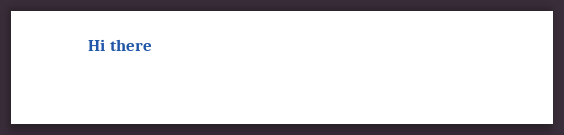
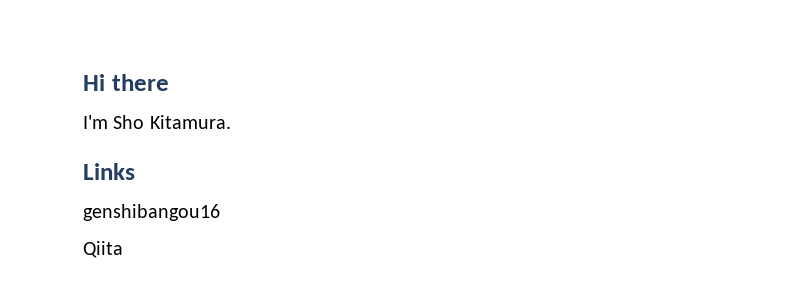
+ I'm Sho Kitamura.
+ Links
+ genshibangou16
+ Qiita

